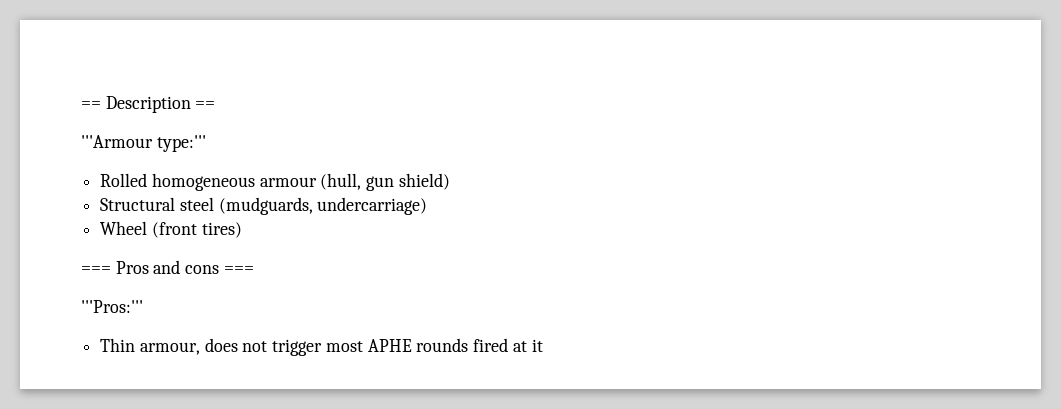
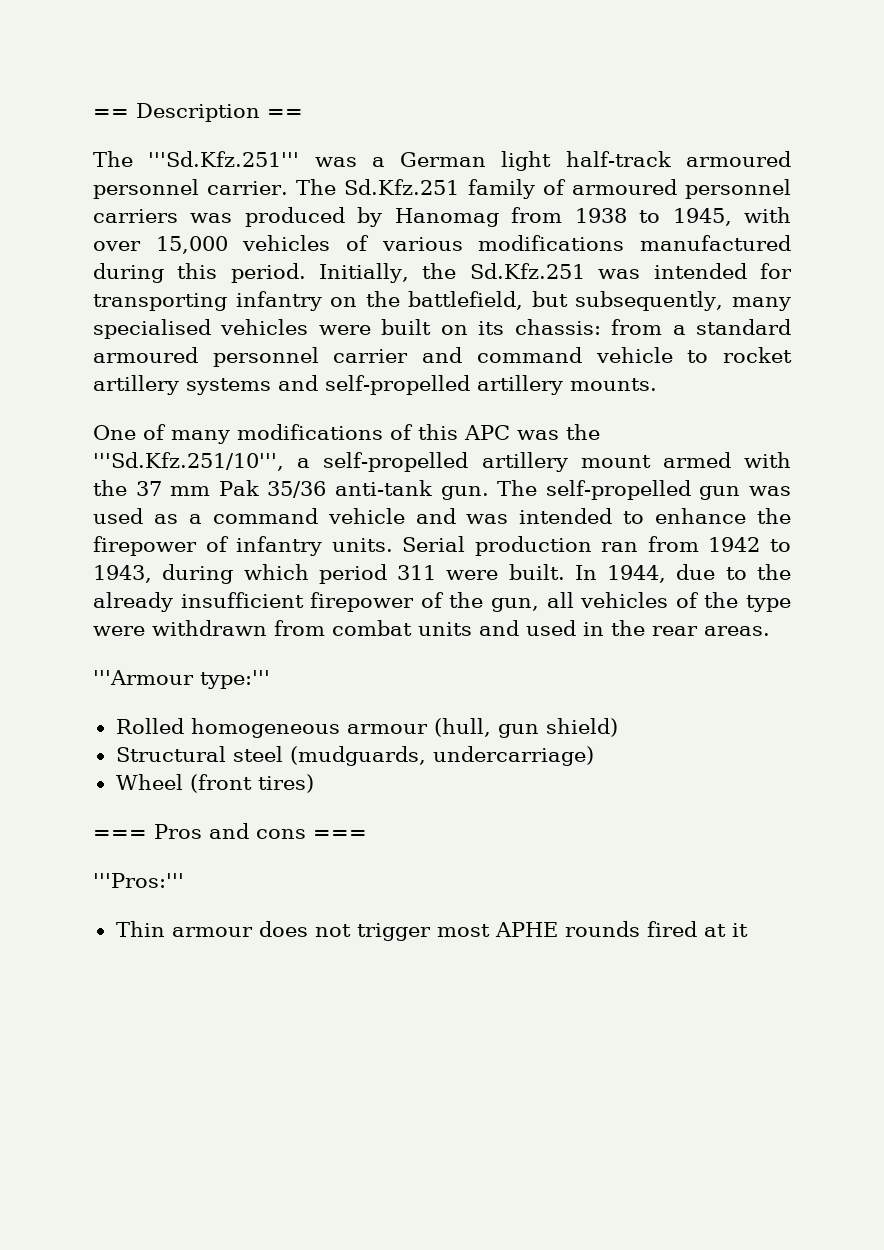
+ The '''Sd.Kfz.251''' was a German light half-track armoured personnel carrier. The Sd.Kfz.251 family of armoured personnel carriers was produced by Hanomag from 1938 to 1945, with over 15,000 vehicles of various modifications manufactured during this period. Initially, the Sd.Kfz.251 was intended for transporting infantry on the battlefield, but subsequently, many specialised vehicles were built on its chassis: from a standard armoured personnel carrier and command vehicle to rocket artillery systems and self-propelled artillery mounts.
+ One of many modifications of this APC was the '''Sd.Kfz.251/10''', a self-propelled artillery mount armed with the 37 mm Pak 35/36 anti-tank gun. The self-propelled gun was used as a command vehicle and was intended to enhance the firepower of infantry units. Serial production ran from 1942 to 1943, during which period 311 were built. In 1944, due to the already insufficient firepower of the gun, all vehicles of the type were withdrawn from combat units and used in the rear areas.
- Thin armour, does not trigger most APHE rounds fired at it
+ Thin armour does not trigger most APHE rounds fired at it

